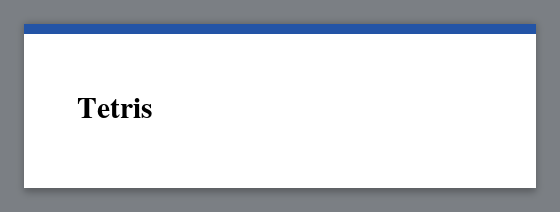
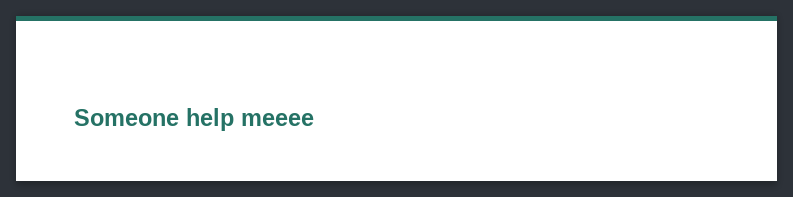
- Tetris
+ Someone help meeee

